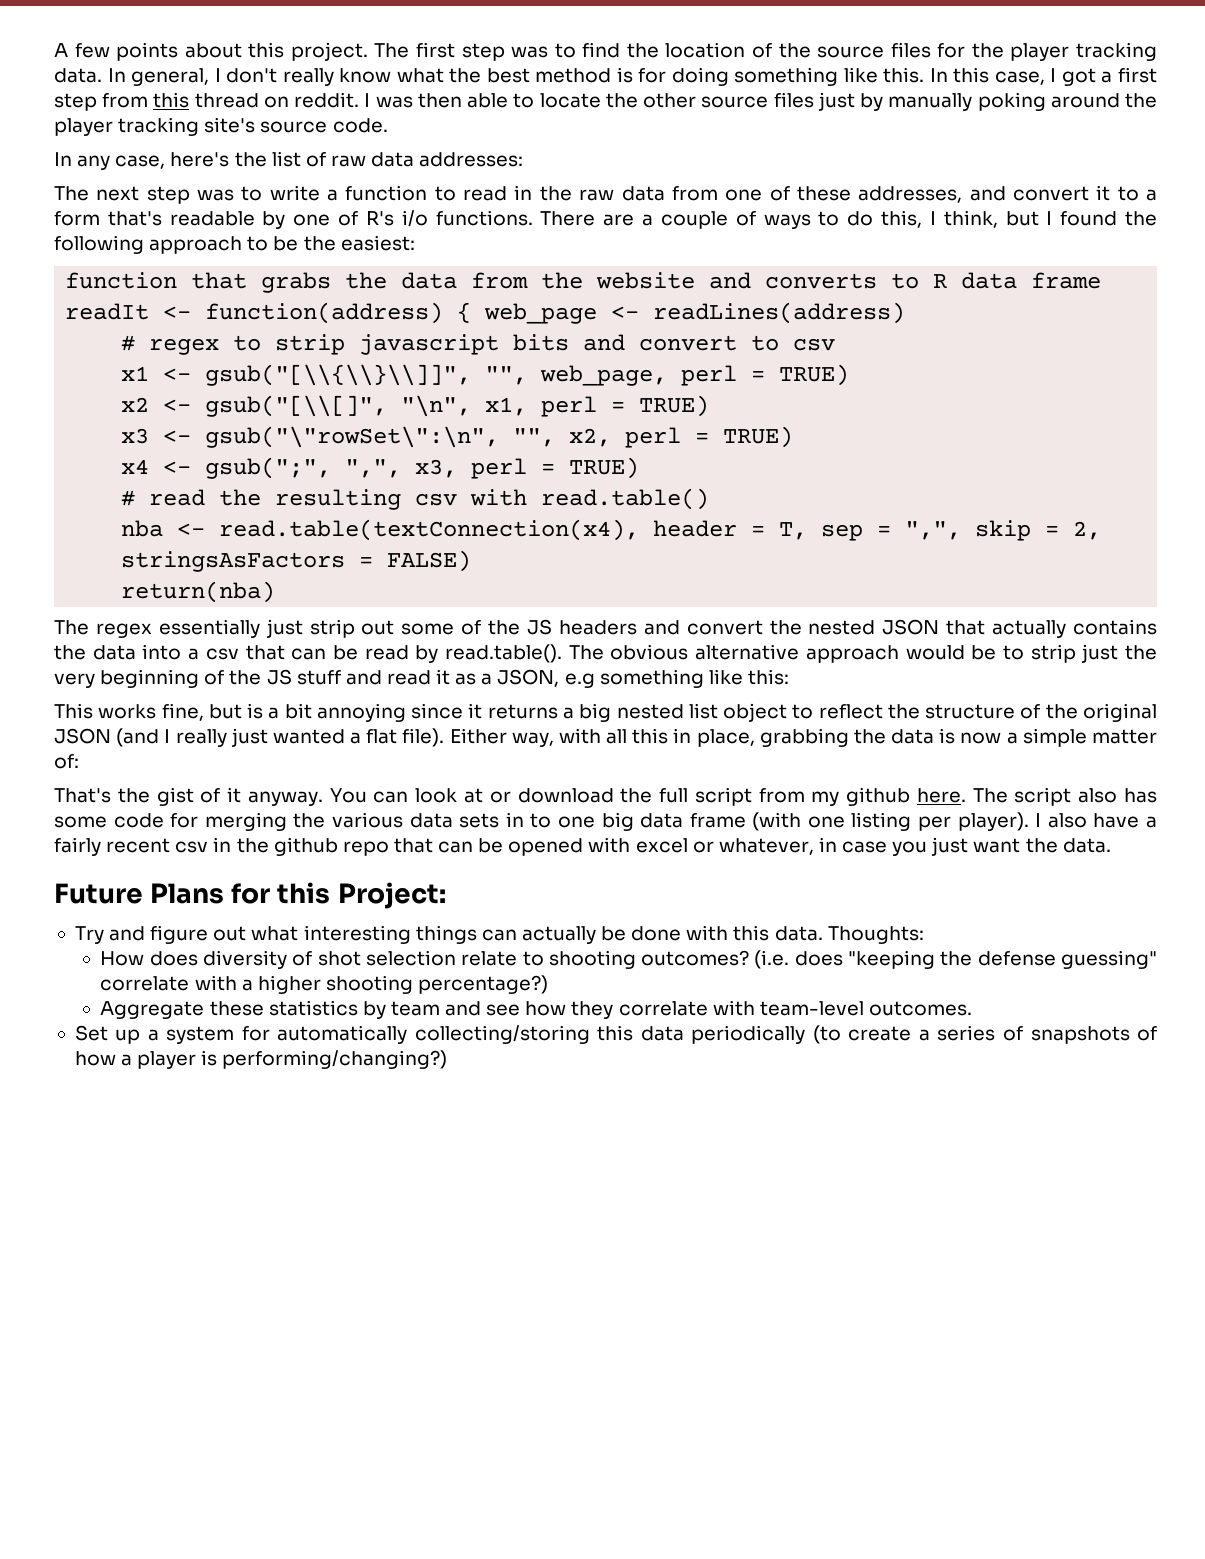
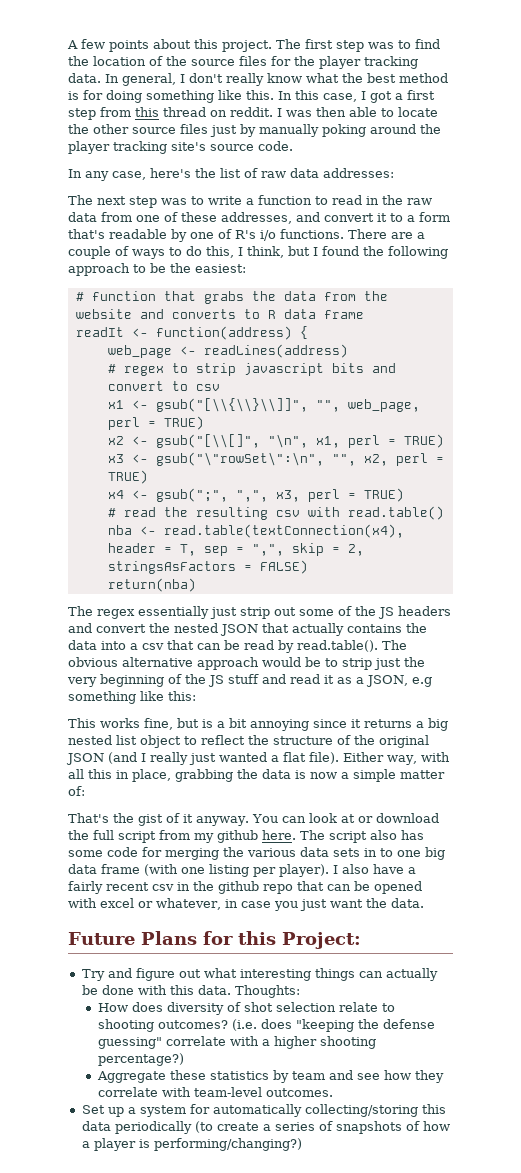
- function that grabs the data from the website and converts to R data frame
+ # function that grabs the data from the website and converts to R data frame
- readIt <- function(address) { web_page <- readLines(address)
+ readIt <- function(address) {
+ web_page <- readLines(address)

